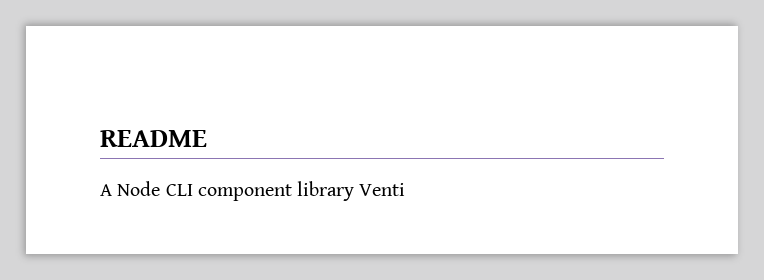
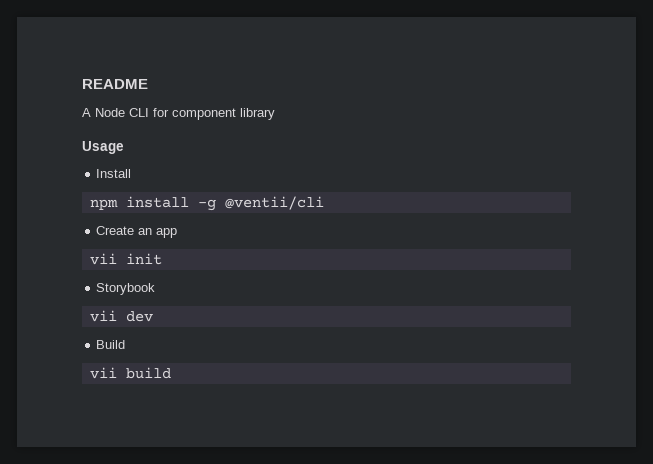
- A Node CLI component library Venti
+ A Node CLI for component library
+ Usage
+ Install
+ npm install -g @ventii/cli
+ Create an app
+ vii init
+ Storybook
+ vii dev
+ Build
+ vii build

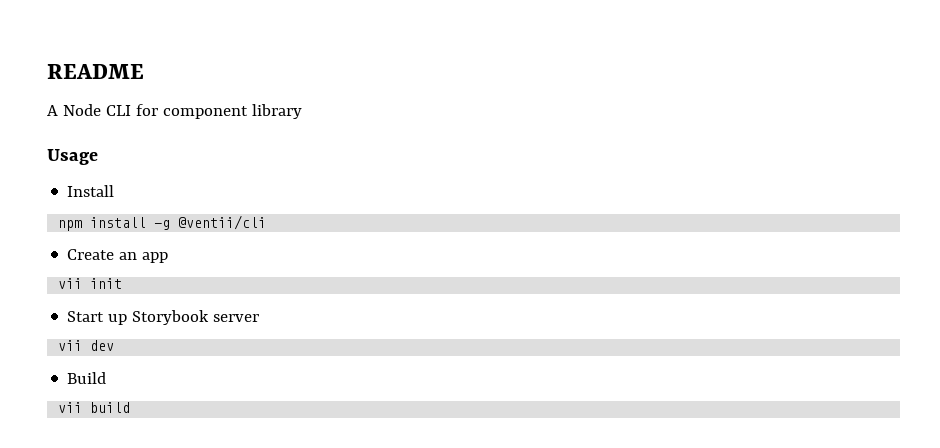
- Storybook
+ Start up Storybook server

